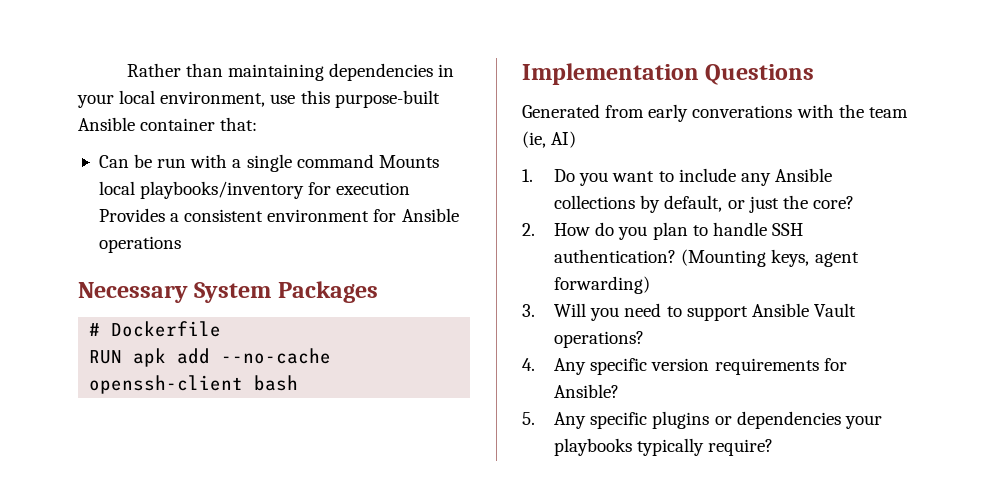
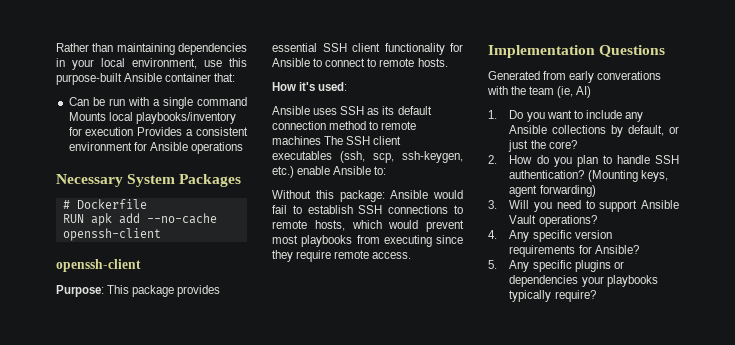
- RUN apk add --no-cache openssh-client bash
+ RUN apk add --no-cache openssh-client
+ openssh-client
+ Purpose: This package provides essential SSH client functionality for Ansible to connect to remote hosts.
+ How it's used:
+ Ansible uses SSH as its default connection method to remote machines The SSH client executables (ssh, scp, ssh-keygen, etc.) enable Ansible to:
+ Without this package: Ansible would fail to establish SSH connections to remote hosts, which would prevent most playbooks from executing since they require remote access.

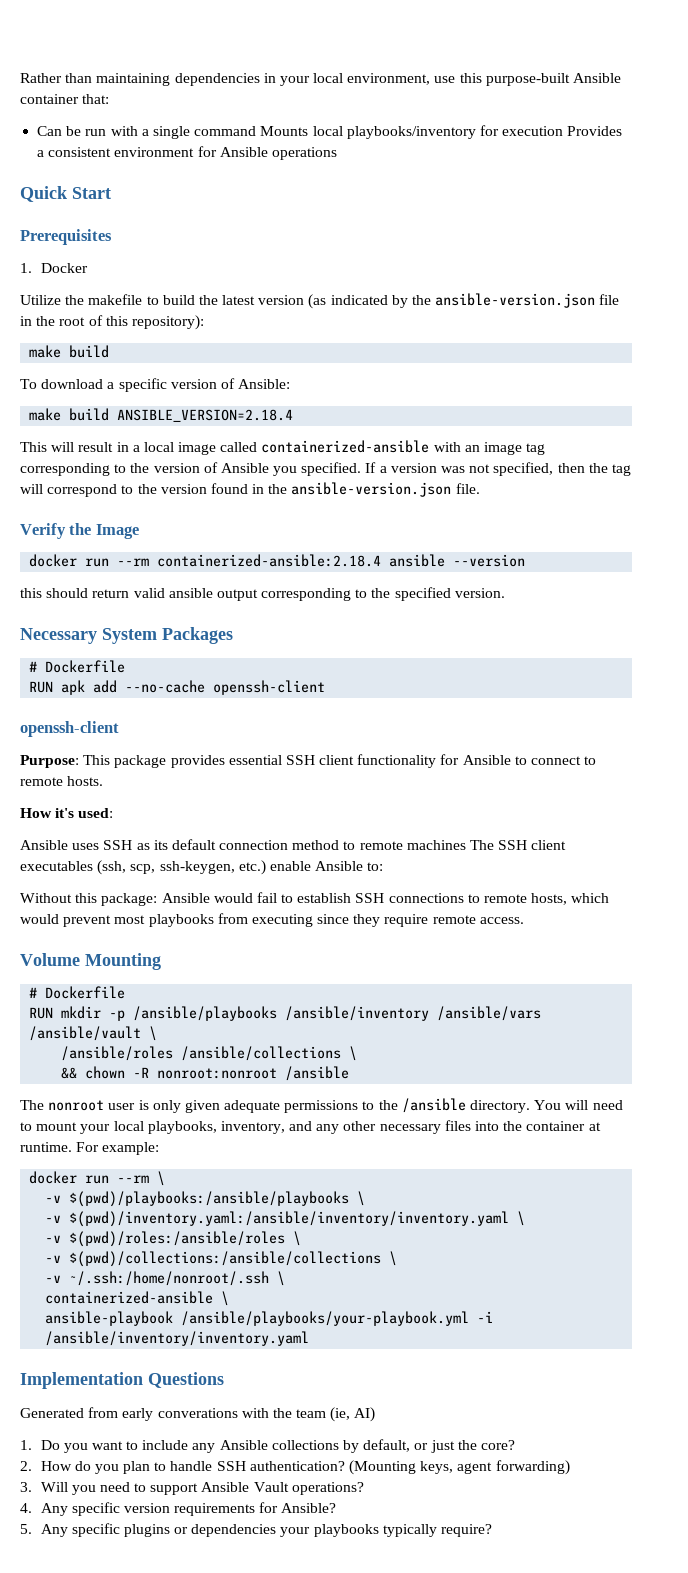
+ Quick Start
+ Prerequisites
+ 1. Docker
+ Utilize the makefile to build the latest version (as indicated by the ansible-version.json file in the root of this repository):
+ make build
+ To download a specific version of Ansible:
+ make build ANSIBLE_VERSION=2.18.4
+ This will result in a local image called containerized-ansible with an image tag corresponding to the version of Ansible you specified. If a version was not specified, then the tag will correspond to the version found in the ansible-version.json file.
+ Verify the Image
+ docker run --rm containerized-ansible:2.18.4 ansible --version
+ this should return valid ansible output corresponding to the specified version.
+ Volume Mounting
+ # Dockerfile
+ RUN mkdir -p /ansible/playbooks /ansible/inventory /ansible/vars /ansible/vault \
+ /ansible/roles /ansible/collections \
+ && chown -R nonroot:nonroot /ansible
+ The nonroot user is only given adequate permissions to the /ansible directory. You will need to mount your local playbooks, inventory, and any other necessary files into the container at runtime. For example:
+ docker run --rm \
+ -v $(pwd)/playbooks:/ansible/playbooks \
+ -v $(pwd)/inventory.yaml:/ansible/inventory/inventory.yaml \
+ -v $(pwd)/roles:/ansible/roles \
+ -v $(pwd)/collections:/ansible/collections \
+ -v ~/.ssh:/home/nonroot/.ssh \
+ containerized-ansible \
+ ansible-playbook /ansible/playbooks/your-playbook.yml -i /ansible/inventory/inventory.yaml

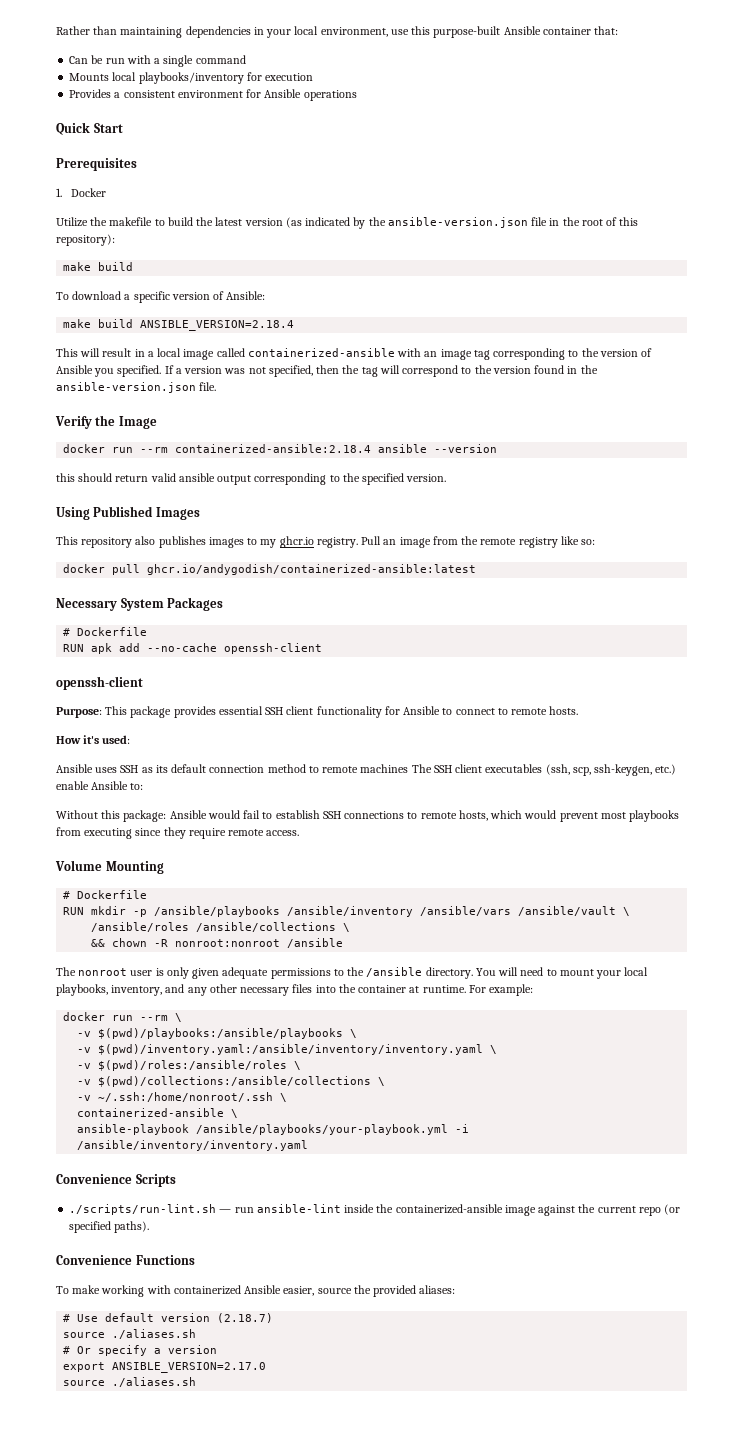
- Can be run with a single command Mounts local playbooks/inventory for execution Provides a consistent environment for Ansible operations
+ Can be run with a single command
+ Mounts local playbooks/inventory for execution
+ Provides a consistent environment for Ansible operations
+ Using Published Images
+ This repository also publishes images to my ghcr.io registry. Pull an image from the remote registry like so:
+ docker pull ghcr.io/andygodish/containerized-ansible:latest
- Implementation Questions
- Generated from early converations with the team (ie, AI)
- 1. Do you want to include any Ansible collections by default, or just the core?
- 2. How do you plan to handle SSH authentication? (Mounting keys, agent forwarding)
- 3. Will you need to support Ansible Vault operations?
- 4. Any specific version requirements for Ansible?
- 5. Any specific plugins or dependencies your playbooks typically require?
+ Convenience Scripts
+ ./scripts/run-lint.sh — run ansible-lint inside the containerized-ansible image against the current repo (or specified paths).
+ Convenience Functions
+ To make working with containerized Ansible easier, source the provided aliases:
+ # Use default version (2.18.7)
+ source ./aliases.sh
+ # Or specify a version
+ export ANSIBLE_VERSION=2.17.0
+ source ./aliases.sh

